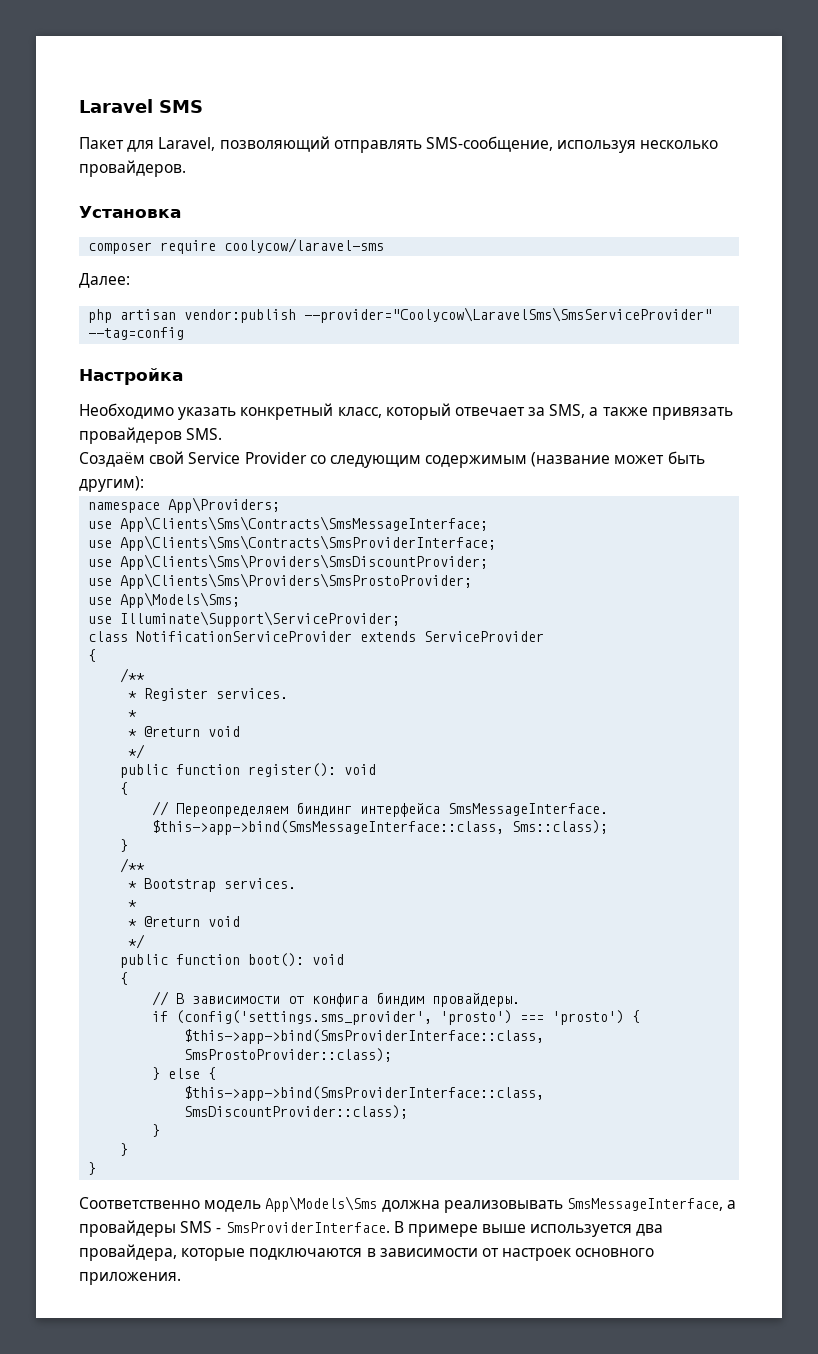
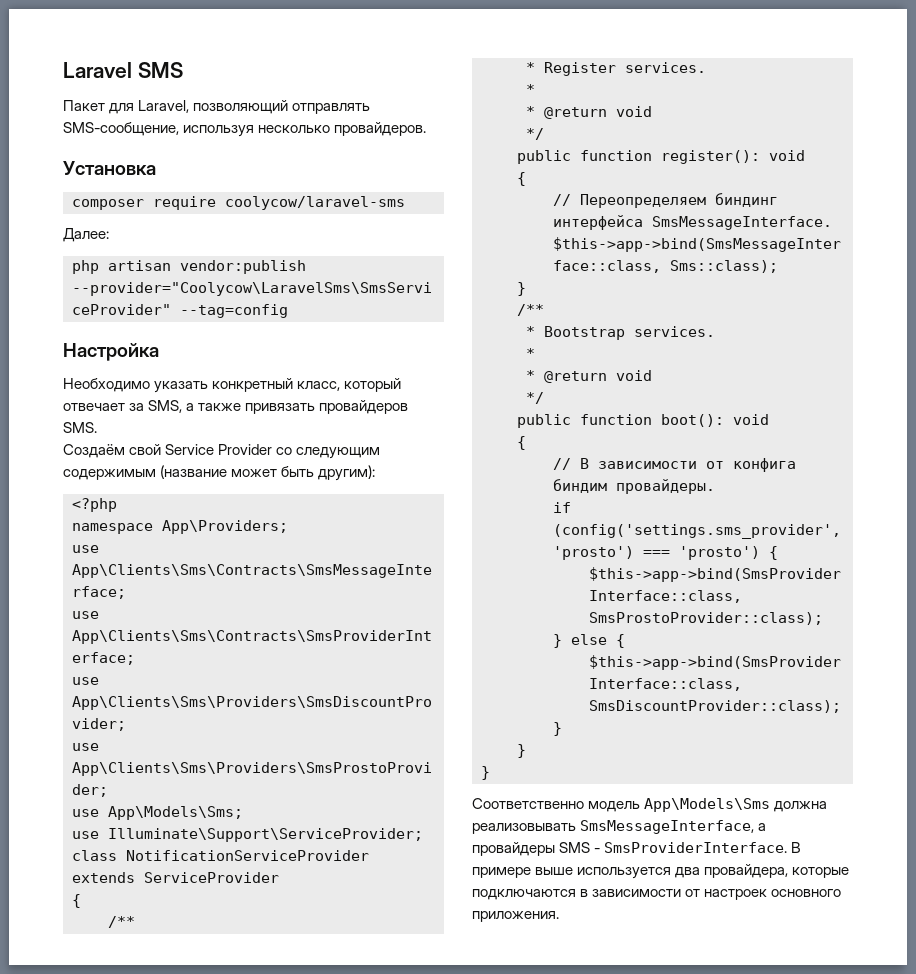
+ <?php

